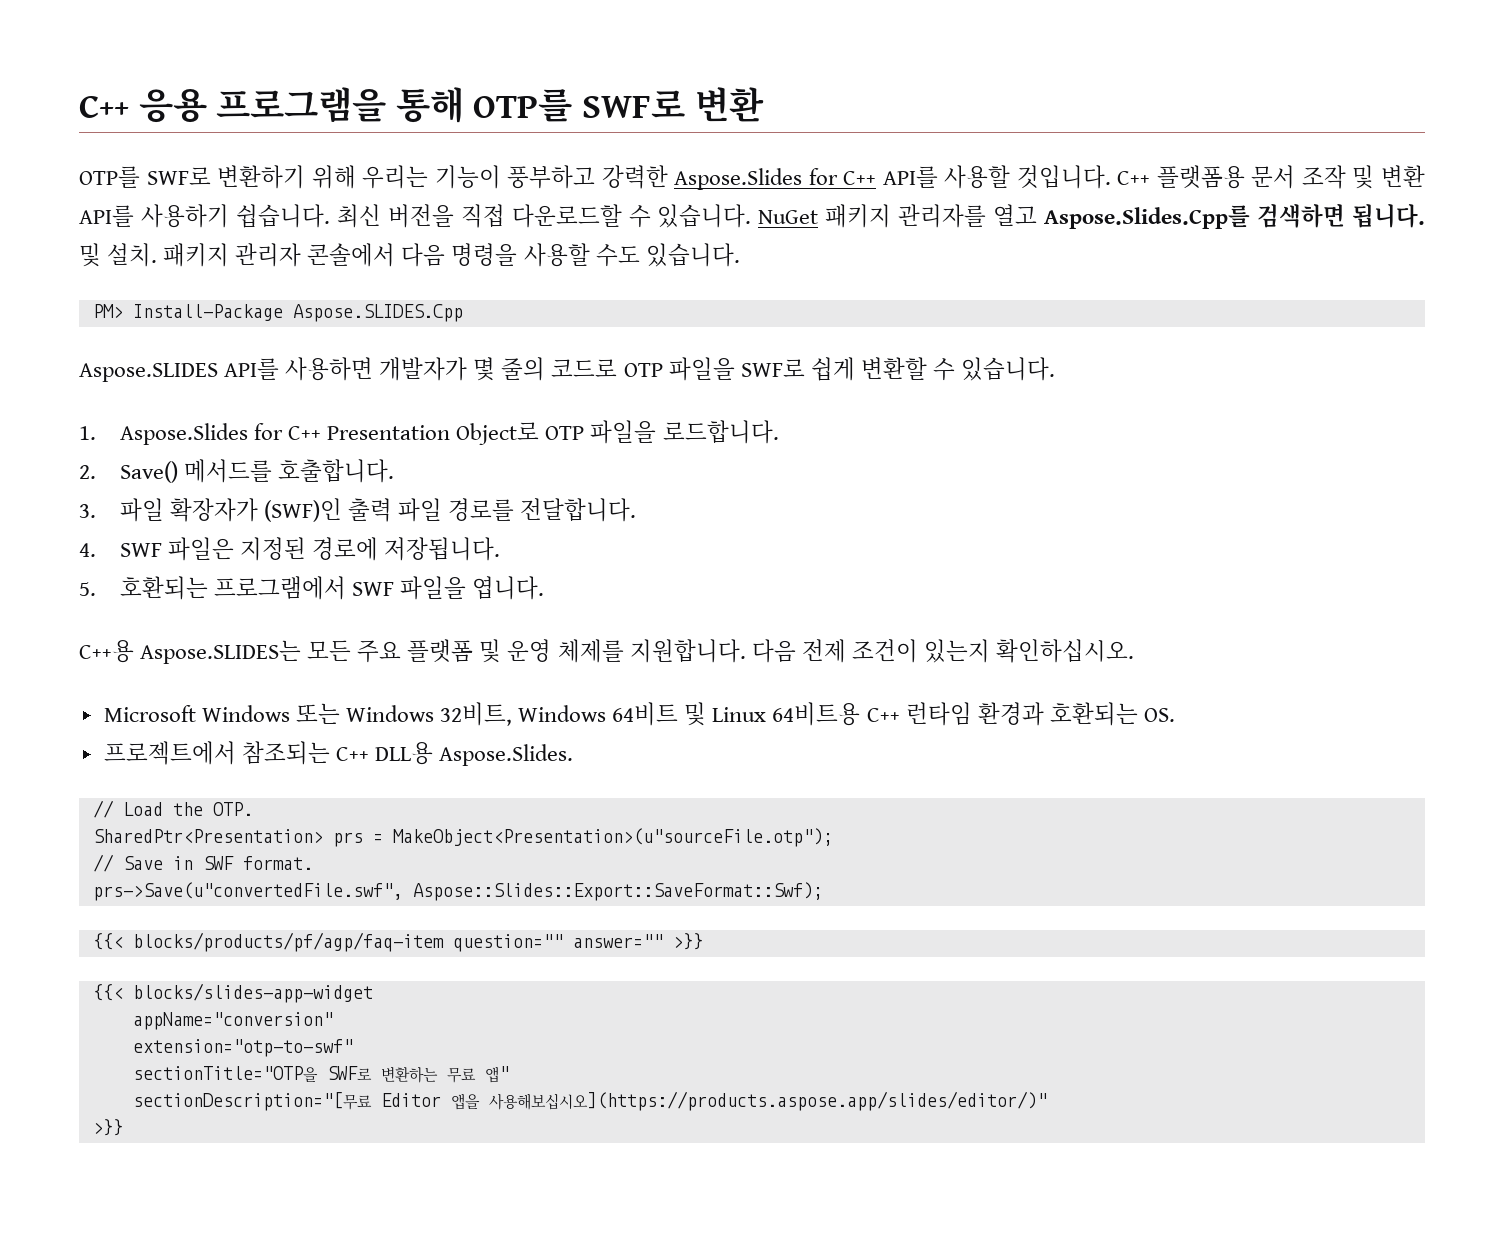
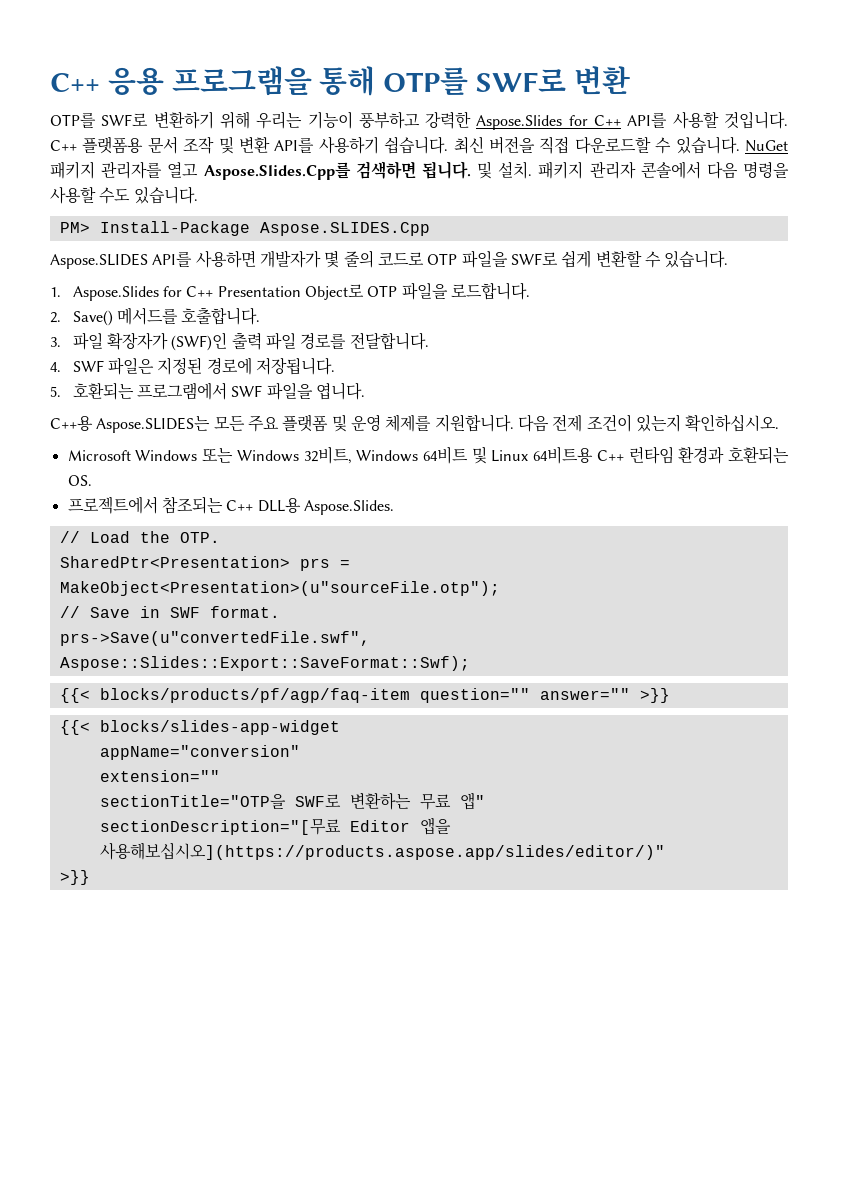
- extension="otp-to-swf"
+ extension=""

